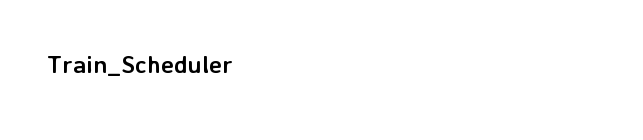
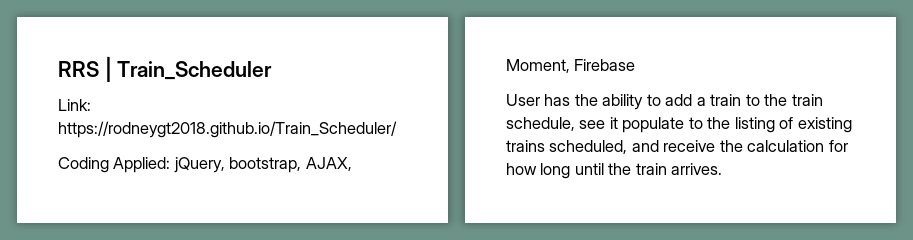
- Train_Scheduler
+ RRS | Train_Scheduler
+ Link: https://rodneygt2018.github.io/Train_Scheduler/
+ Coding Applied: jQuery, bootstrap, AJAX, Moment, Firebase
+ User has the ability to add a train to the train schedule, see it populate to the listing of existing trains scheduled, and receive the calculation for how long until the train arrives.

